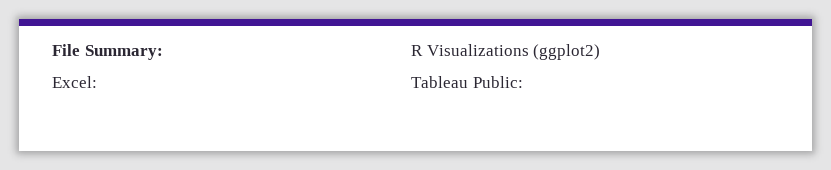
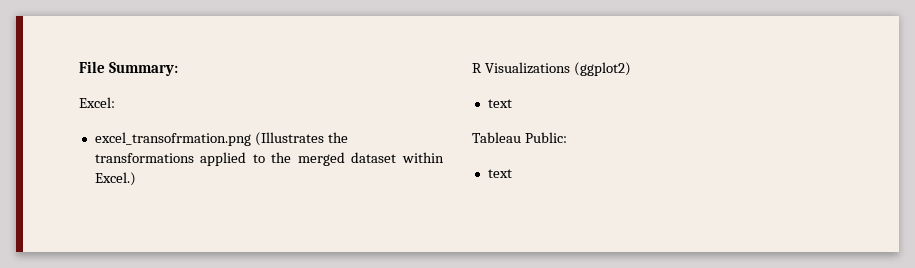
+ excel_transofrmation.png (Illustrates the transformations applied to the merged dataset within Excel.)
  R Visualizations (ggplot2)
+ text
  Tableau Public:
+ text

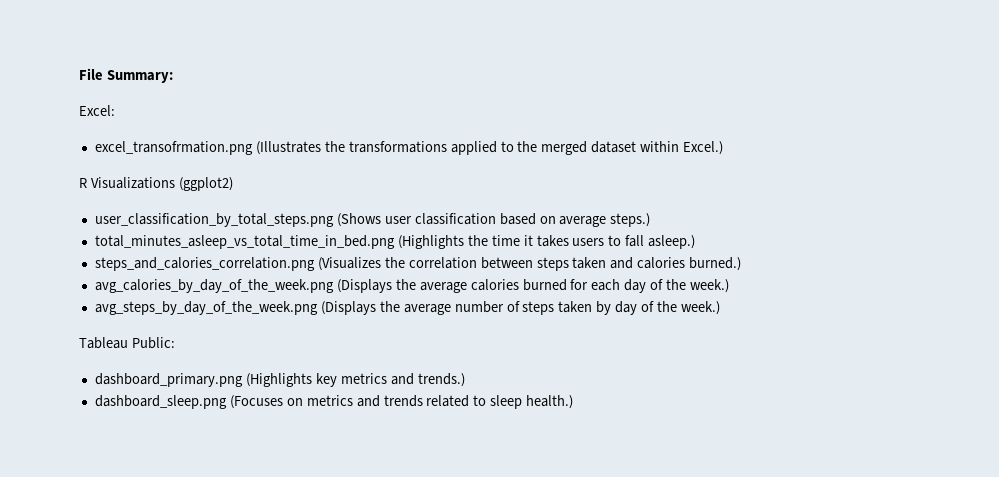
  R Visualizations (ggplot2)
- text
+ user_classification_by_total_steps.png (Shows user classification based on average steps.)
+ total_minutes_asleep_vs_total_time_in_bed.png (Highlights the time it takes users to fall asleep.)
+ steps_and_calories_correlation.png (Visualizes the correlation between steps taken and calories burned.)
+ avg_calories_by_day_of_the_week.png (Displays the average calories burned for each day of the week.)
+ avg_steps_by_day_of_the_week.png (Displays the average number of steps taken by day of the week.)
  Tableau Public:
- text
+ dashboard_primary.png (Highlights key metrics and trends.)
+ dashboard_sleep.png (Focuses on metrics and trends related to sleep health.)

